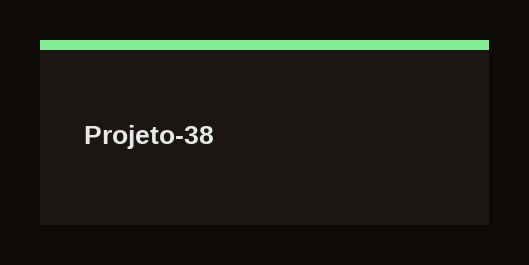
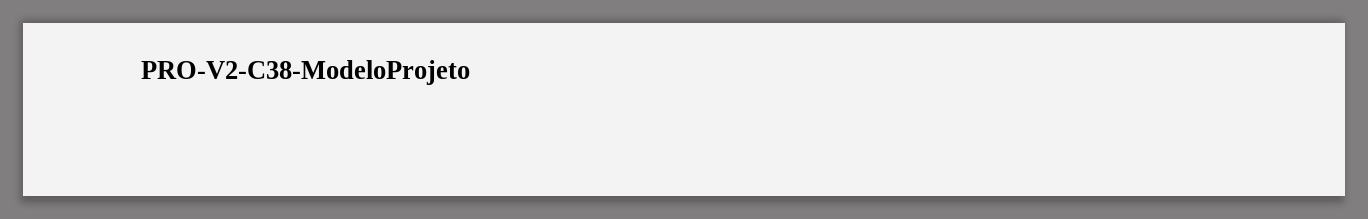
- Projeto-38
+ PRO-V2-C38-ModeloProjeto

